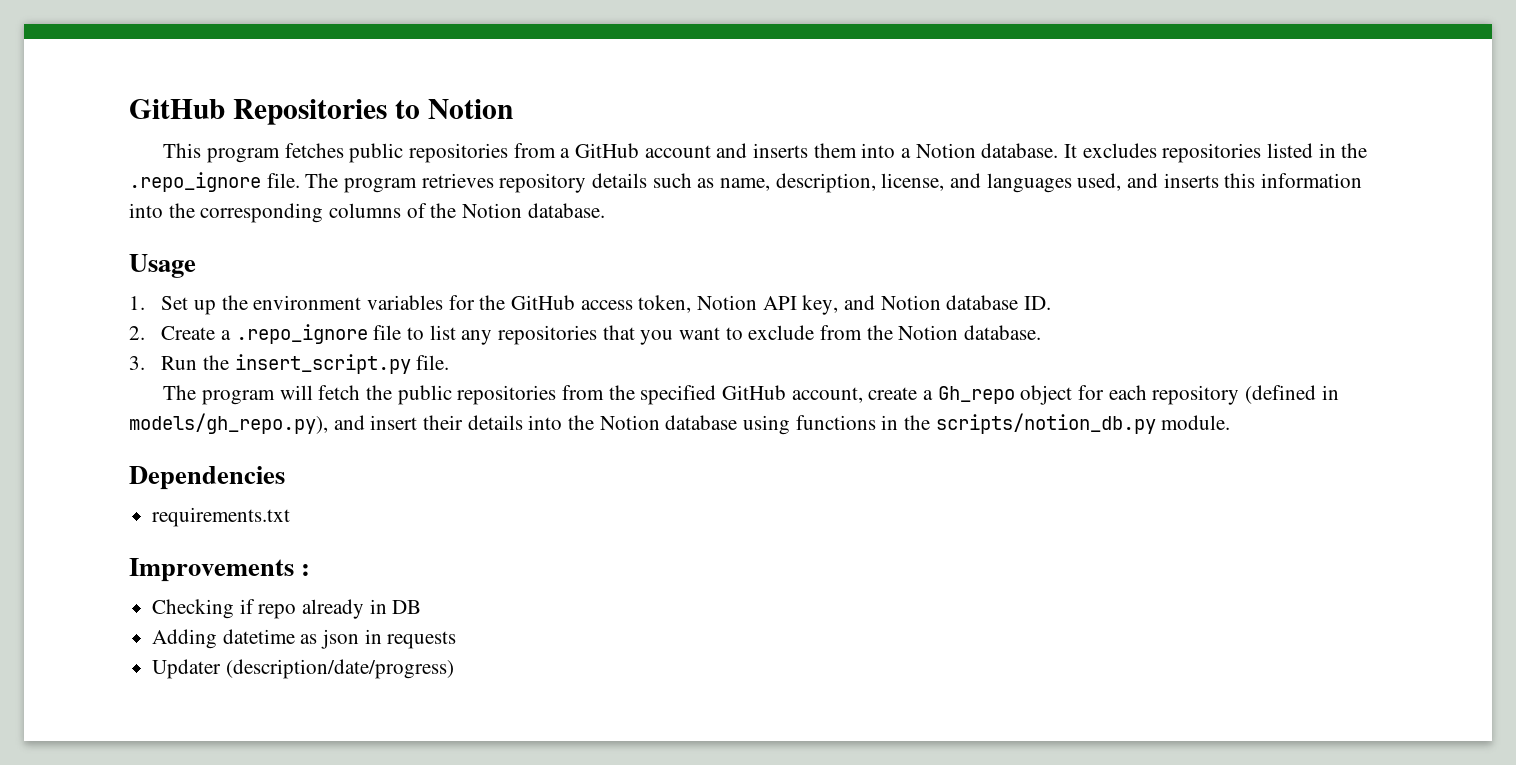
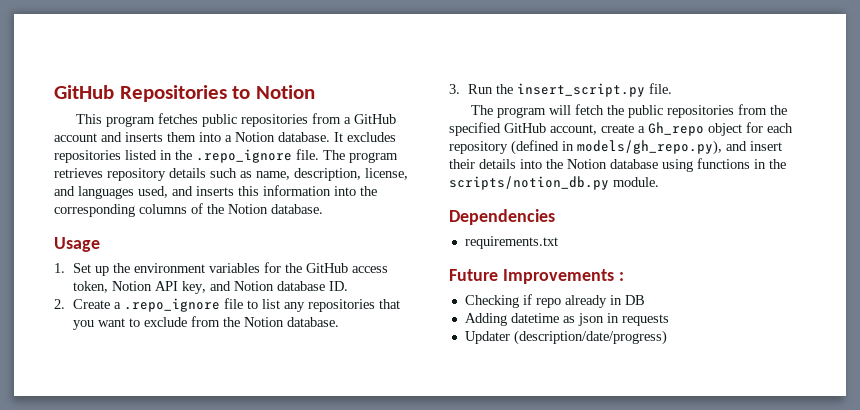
- Improvements :
+ Future Improvements :

